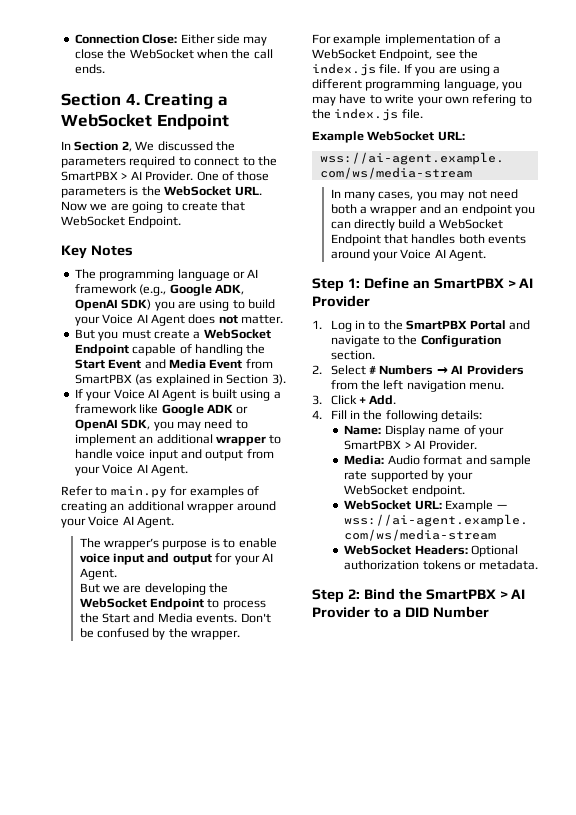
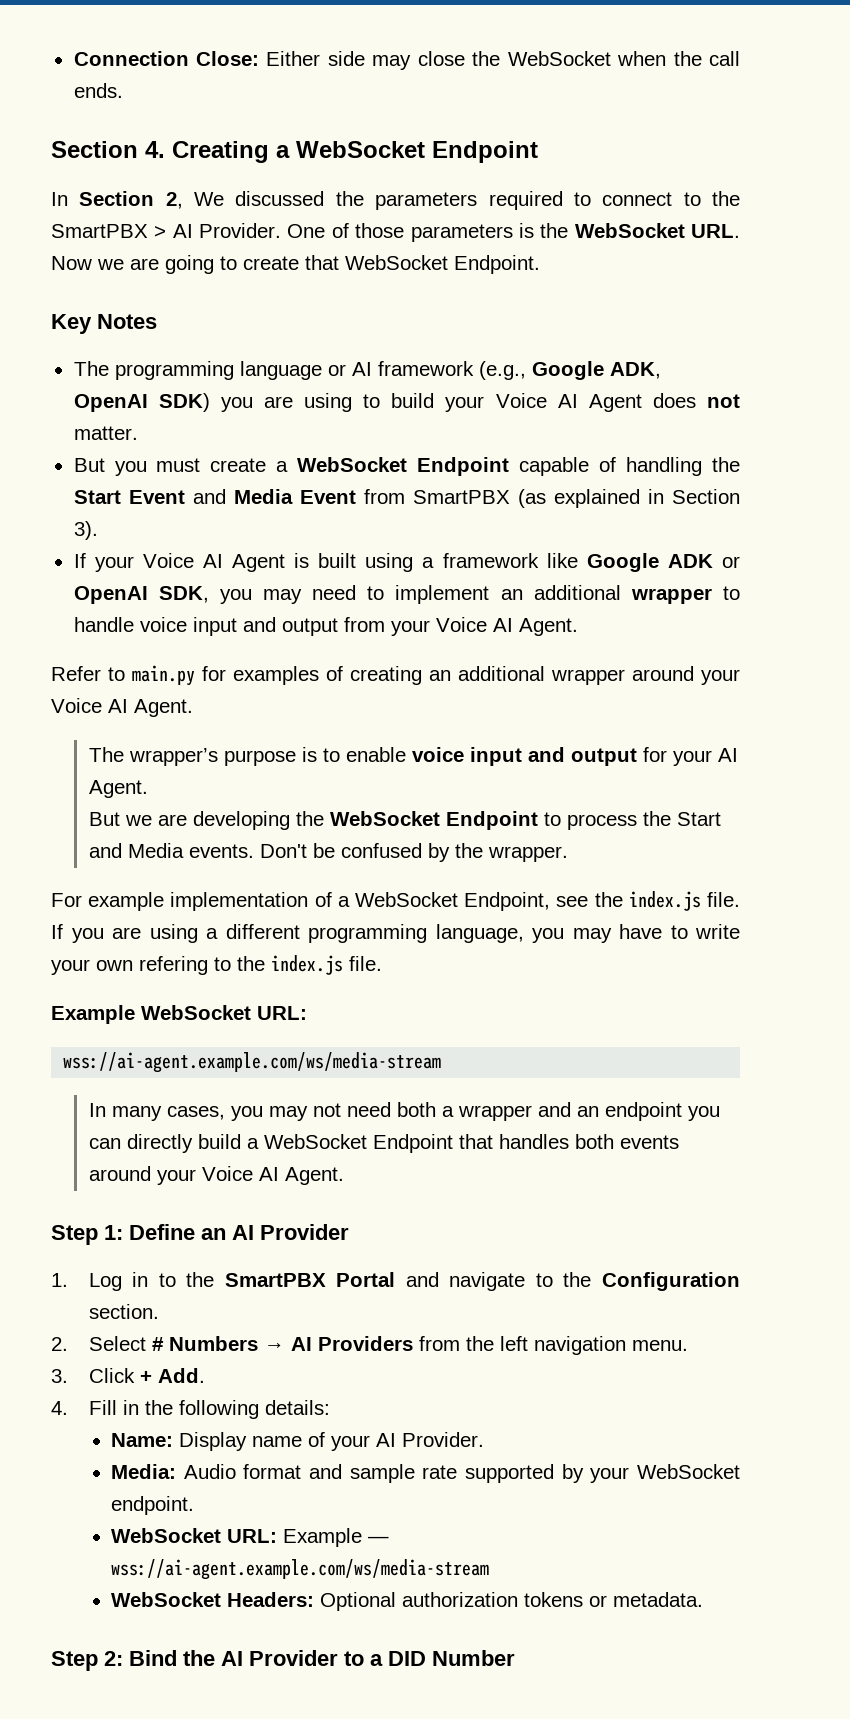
- Step 1: Define an SmartPBX > AI Provider
+ Step 1: Define an AI Provider
- Name: Display name of your SmartPBX > AI Provider.
+ Name: Display name of your AI Provider.
- Step 2: Bind the SmartPBX > AI Provider to a DID Number
+ Step 2: Bind the AI Provider to a DID Number

